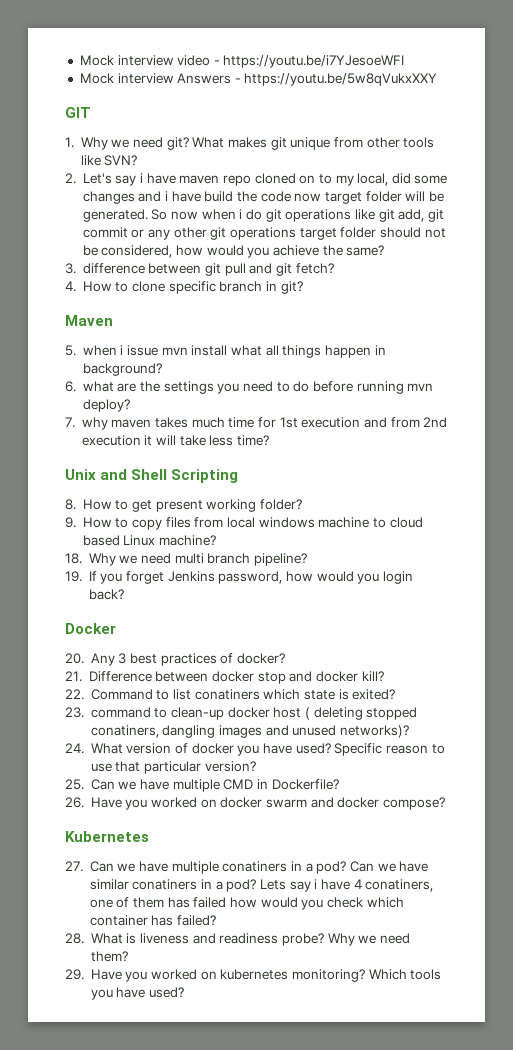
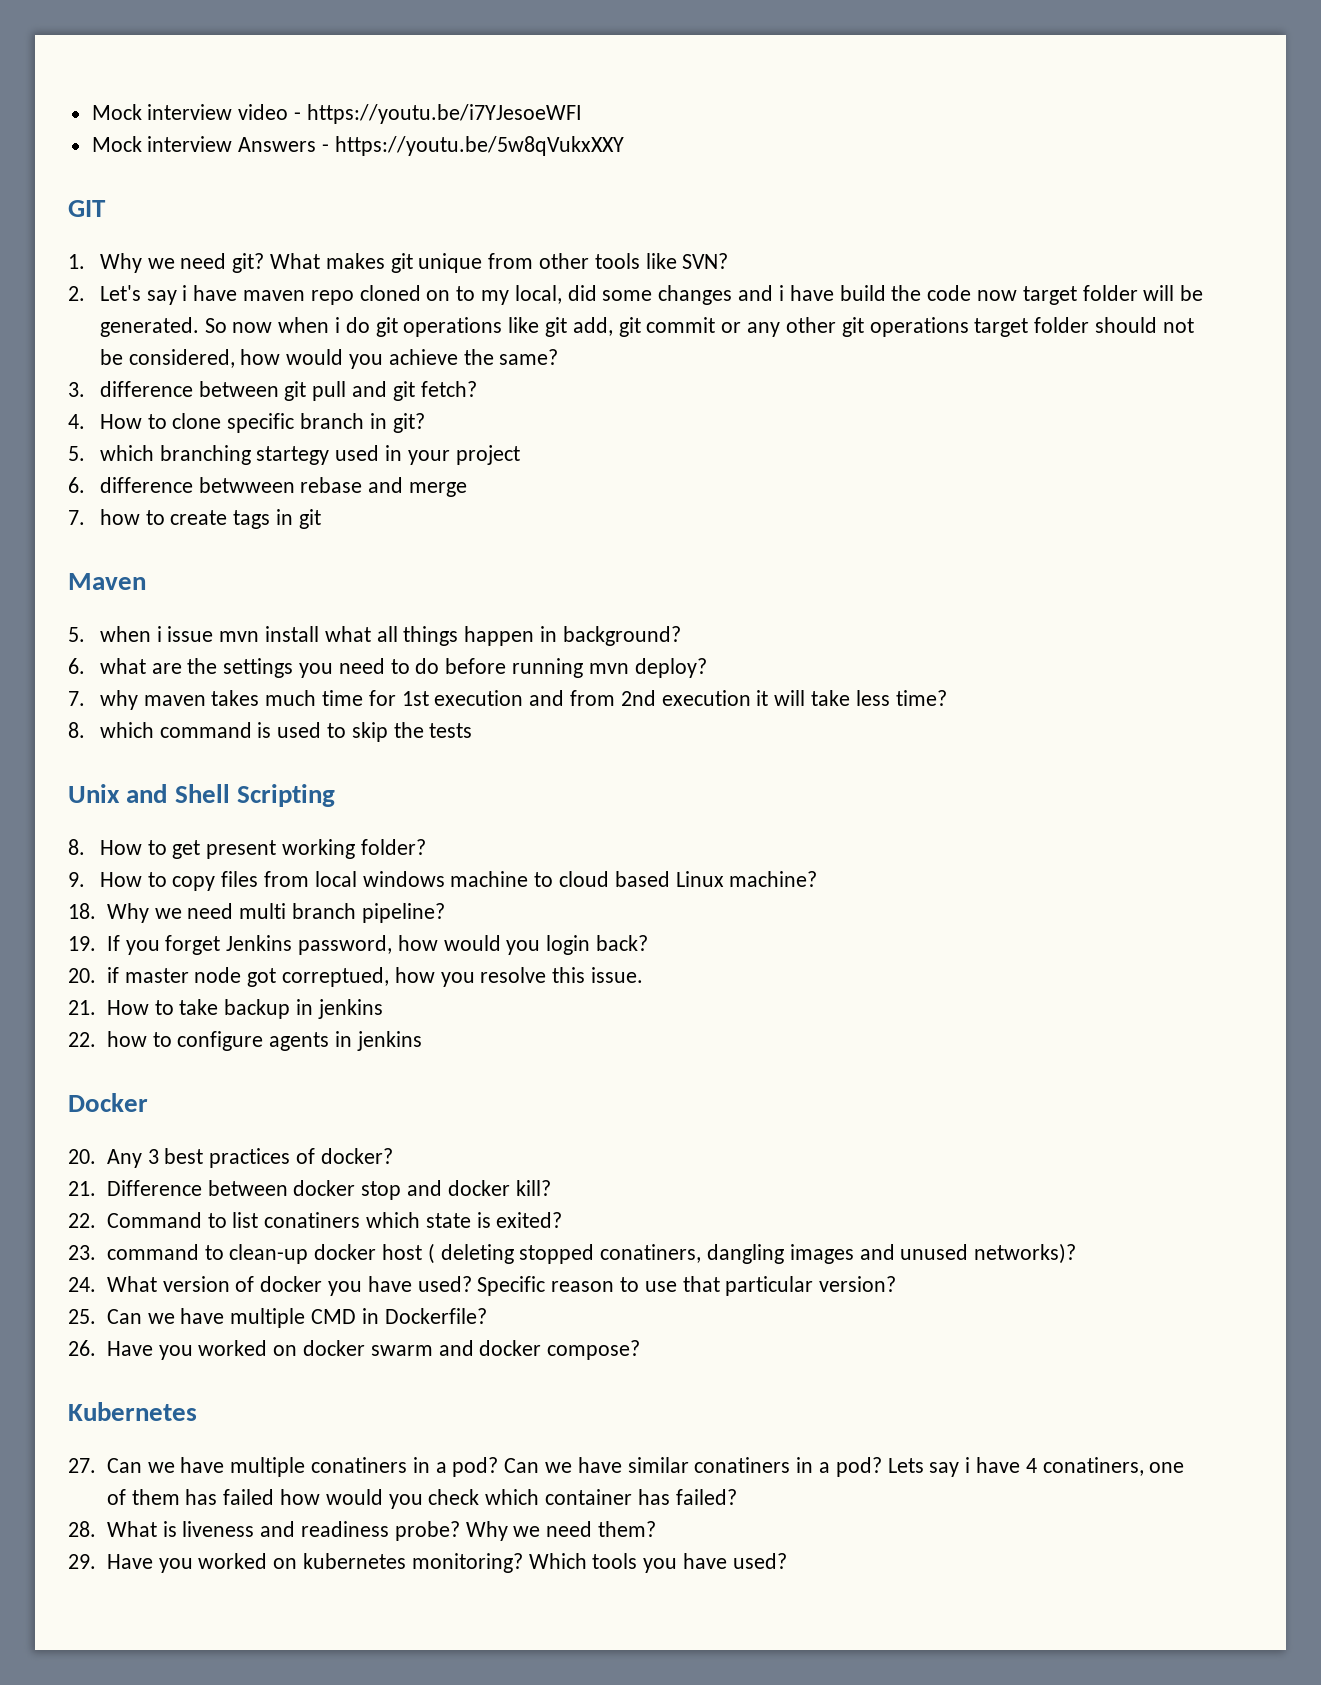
+ 5. which branching startegy used in your project
+ 6. difference betwween rebase and merge
+ 7. how to create tags in git
+ 8. which command is used to skip the tests
+ 20. if master node got correptued, how you resolve this issue.
+ 21. How to take backup in jenkins
+ 22. how to configure agents in jenkins

